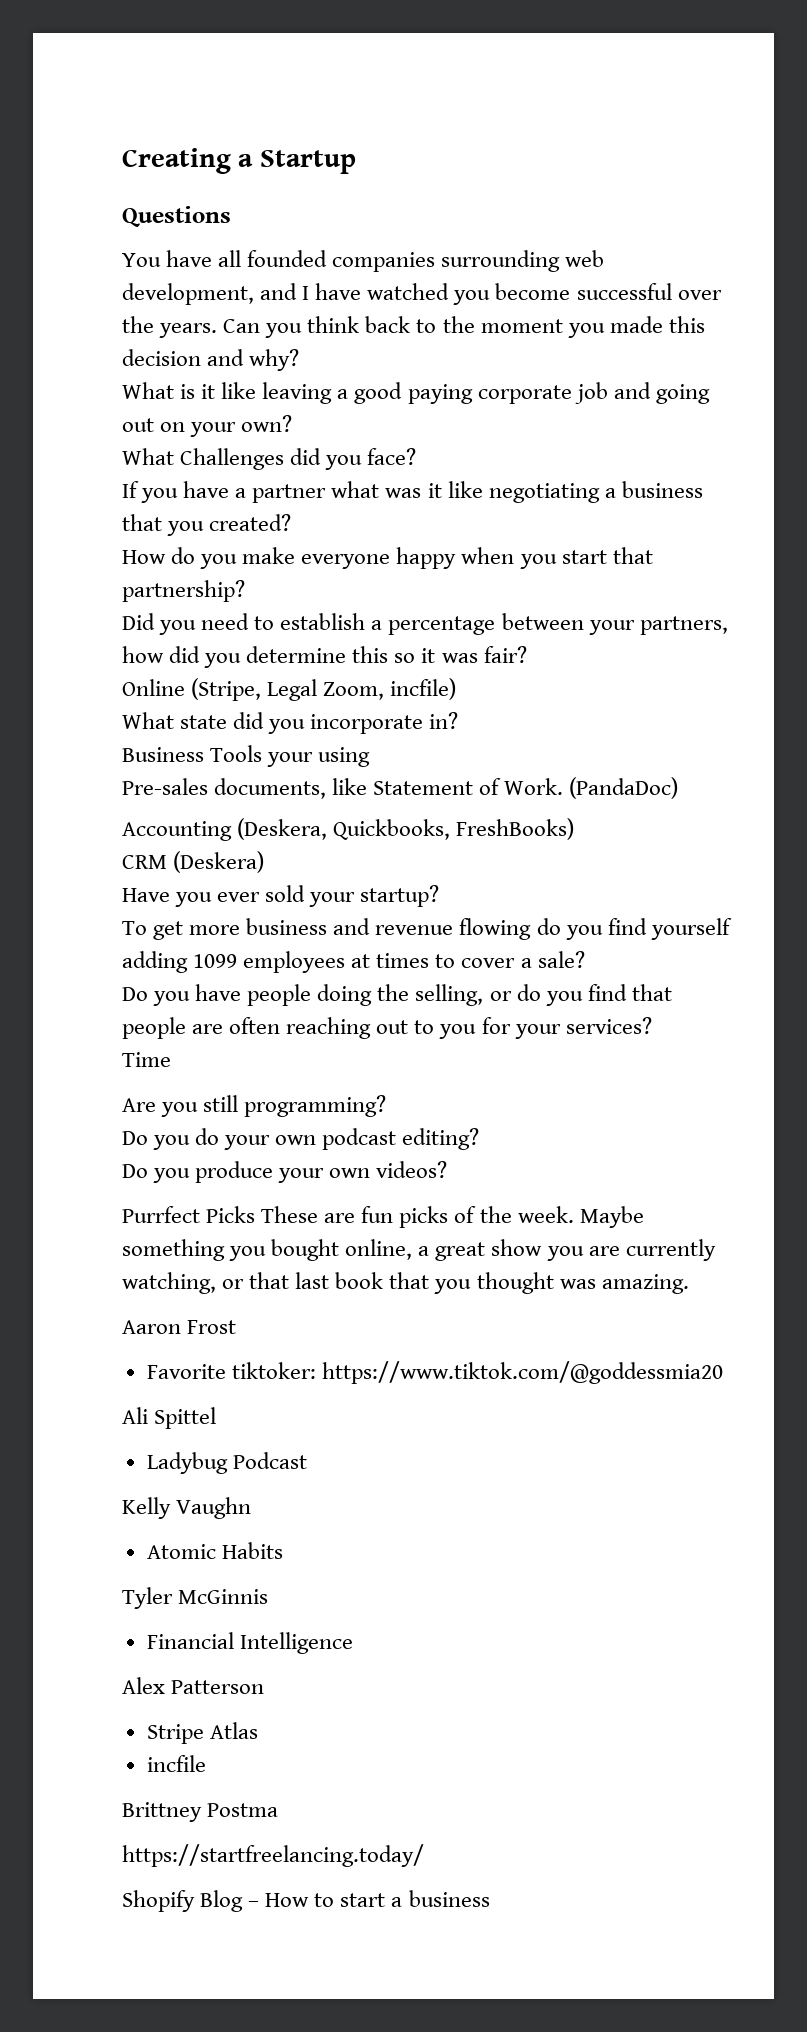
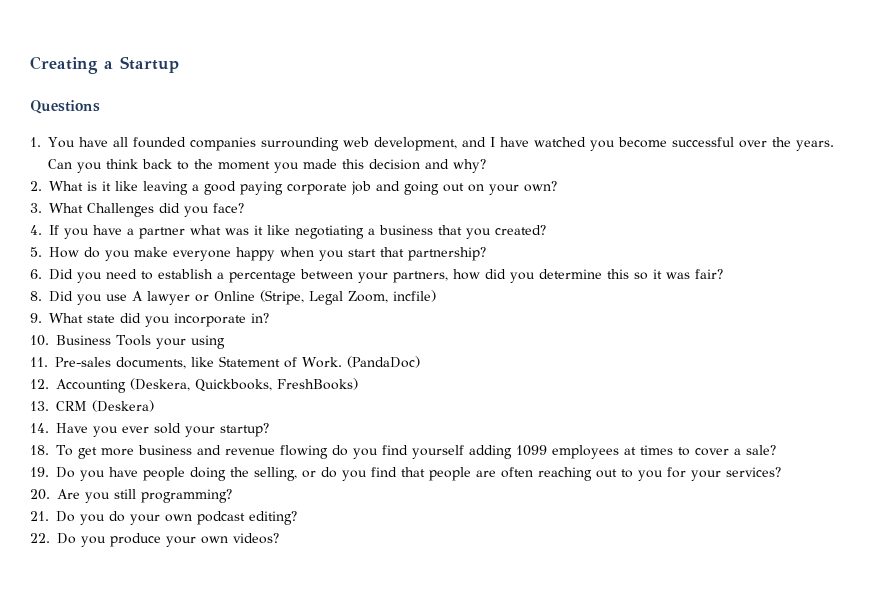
- You have all founded companies surrounding web development, and I have watched you become successful over the years.
+ 1. You have all founded companies surrounding web development, and I have watched you become successful over the years.
- What is it like leaving a good paying corporate job and going out on your own?
+ 2. What is it like leaving a good paying corporate job and going out on your own?
- What Challenges did you face?
+ 3. What Challenges did you face?
- If you have a partner what was it like negotiating a business that you created?
+ 4. If you have a partner what was it like negotiating a business that you created?
- How do you make everyone happy when you start that partnership?
+ 5. How do you make everyone happy when you start that partnership?
- Did you need to establish a percentage between your partners, how did you determine this so it was fair?
+ 6. Did you need to establish a percentage between your partners, how did you determine this so it was fair?
- Online (Stripe, Legal Zoom, incfile)
+ 8. Did you use A lawyer or Online (Stripe, Legal Zoom, incfile)
- What state did you incorporate in?
+ 9. What state did you incorporate in?
- Business Tools your using
+ 10. Business Tools your using
- Pre-sales documents, like Statement of Work.
+ 11. Pre-sales documents, like Statement of Work.
- Accounting (Deskera, Quickbooks, FreshBooks)
+ 12. Accounting (Deskera, Quickbooks, FreshBooks)
- CRM (Deskera)
+ 13. CRM (Deskera)
- Have you ever sold your startup?
+ 14. Have you ever sold your startup?
- To get more business and revenue flowing do you find yourself adding 1099 employees at times to cover a sale?
+ 18. To get more business and revenue flowing do you find yourself adding 1099 employees at times to cover a sale?
- Do you have people doing the selling, or do you find that people are often reaching out to you for your services?
+ 19. Do you have people doing the selling, or do you find that people are often reaching out to you for your services?
- Time
- Are you still programming?
+ 20. Are you still programming?
- Do you do your own podcast editing?
+ 21. Do you do your own podcast editing?
- Do you produce your own videos?
+ 22. Do you produce your own videos?
- Purrfect Picks These are fun picks of the week. Maybe something you bought online, a great show you are currently watching, or that last book that you thought was amazing.
- Aaron Frost
- Favorite tiktoker: https://www.tiktok.com/@goddessmia20
- Ali Spittel
- Ladybug Podcast
- Kelly Vaughn
- Atomic Habits
- Tyler McGinnis
- Financial Intelligence
- Alex Patterson
- Stripe Atlas
- incfile
- Brittney Postma
- https://startfreelancing.today/
- Shopify Blog – How to start a business

